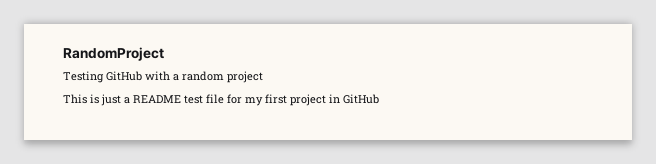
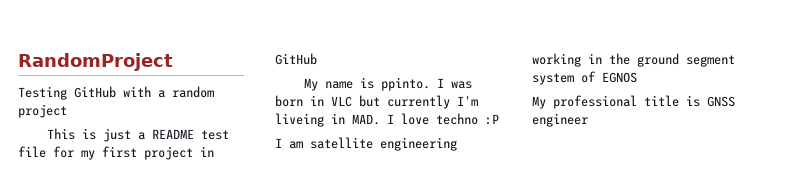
+ My name is ppinto. I was born in VLC but currently I'm liveing in MAD. I love techno :P
+ I am satellite engineering working in the ground segment system of EGNOS
+ My professional title is GNSS engineer

